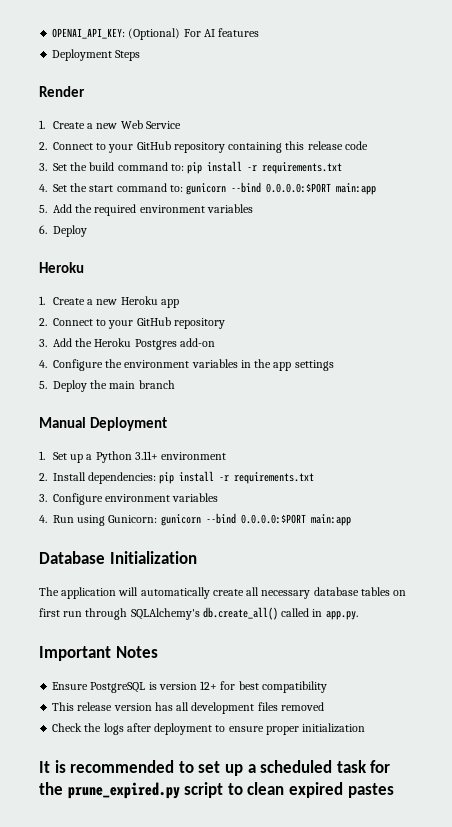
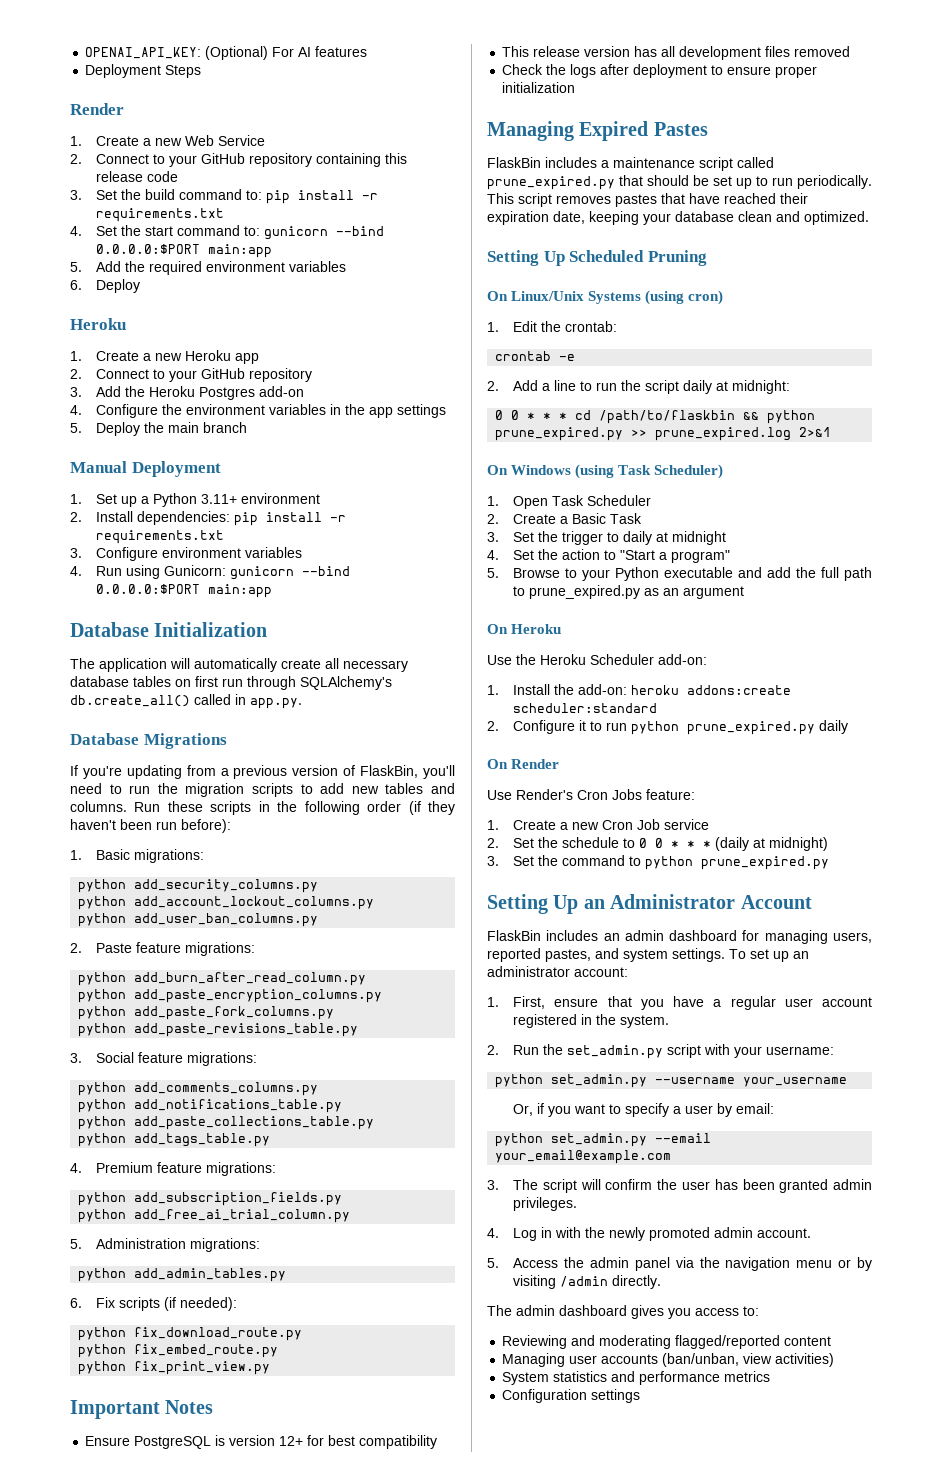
+ Database Migrations
+ If you're updating from a previous version of FlaskBin, you'll need to run the migration scripts to add new tables and columns. Run these scripts in the following order (if they haven't been run before):
+ 1. Basic migrations:
+ python add_security_columns.py
+ python add_account_lockout_columns.py
+ python add_user_ban_columns.py
+ 2. Paste feature migrations:
+ python add_burn_after_read_column.py
+ python add_paste_encryption_columns.py
+ python add_paste_fork_columns.py
+ python add_paste_revisions_table.py
+ 3. Social feature migrations:
+ python add_comments_columns.py
+ python add_notifications_table.py
+ python add_paste_collections_table.py
+ python add_tags_table.py
+ 4. Premium feature migrations:
+ python add_subscription_fields.py
+ python add_free_ai_trial_column.py
+ 5. Administration migrations:
+ python add_admin_tables.py
+ 6. Fix scripts (if needed):
+ python fix_download_route.py
+ python fix_embed_route.py
+ python fix_print_view.py
- It is recommended to set up a scheduled task for the prune_expired.py script to clean expired pastes
+ Managing Expired Pastes
+ FlaskBin includes a maintenance script called prune_expired.py that should be set up to run periodically. This script removes pastes that have reached their expiration date, keeping your database clean and optimized.
+ Setting Up Scheduled Pruning
+ On Linux/Unix Systems (using cron)
+ 1. Edit the crontab:
+ crontab -e
+ 2. Add a line to run the script daily at midnight:
+ 0 0 * * * cd /path/to/flaskbin && python prune_expired.py >> prune_expired.log 2>&1
+ On Windows (using Task Scheduler)
+ 1. Open Task Scheduler
+ 2. Create a Basic Task
+ 3. Set the trigger to daily at midnight
+ 4. Set the action to "Start a program"
+ 5. Browse to your Python executable and add the full path to prune_expired.py as an argument
+ On Heroku
+ Use the Heroku Scheduler add-on:
+ 1. Install the add-on: heroku addons:create scheduler:standard
+ 2. Configure it to run python prune_expired.py daily
+ On Render
+ Use Render's Cron Jobs feature:
+ 1. Create a new Cron Job service
+ 2. Set the schedule to 0 0 * * * (daily at midnight)
+ 3. Set the command to python prune_expired.py
+ Setting Up an Administrator Account
+ FlaskBin includes an admin dashboard for managing users, reported pastes, and system settings. To set up an administrator account:
+ 1. First, ensure that you have a regular user account registered in the system.
+ 2. Run the set_admin.py script with your username:
+ python set_admin.py --username your_username
+ Or, if you want to specify a user by email:
+ python set_admin.py --email your_email@example.com
+ 3. The script will confirm the user has been granted admin privileges.
+ 4. Log in with the newly promoted admin account.
+ 5. Access the admin panel via the navigation menu or by visiting /admin directly.
+ The admin dashboard gives you access to:
+ Reviewing and moderating flagged/reported content
+ Managing user accounts (ban/unban, view activities)
+ System statistics and performance metrics
+ Configuration settings

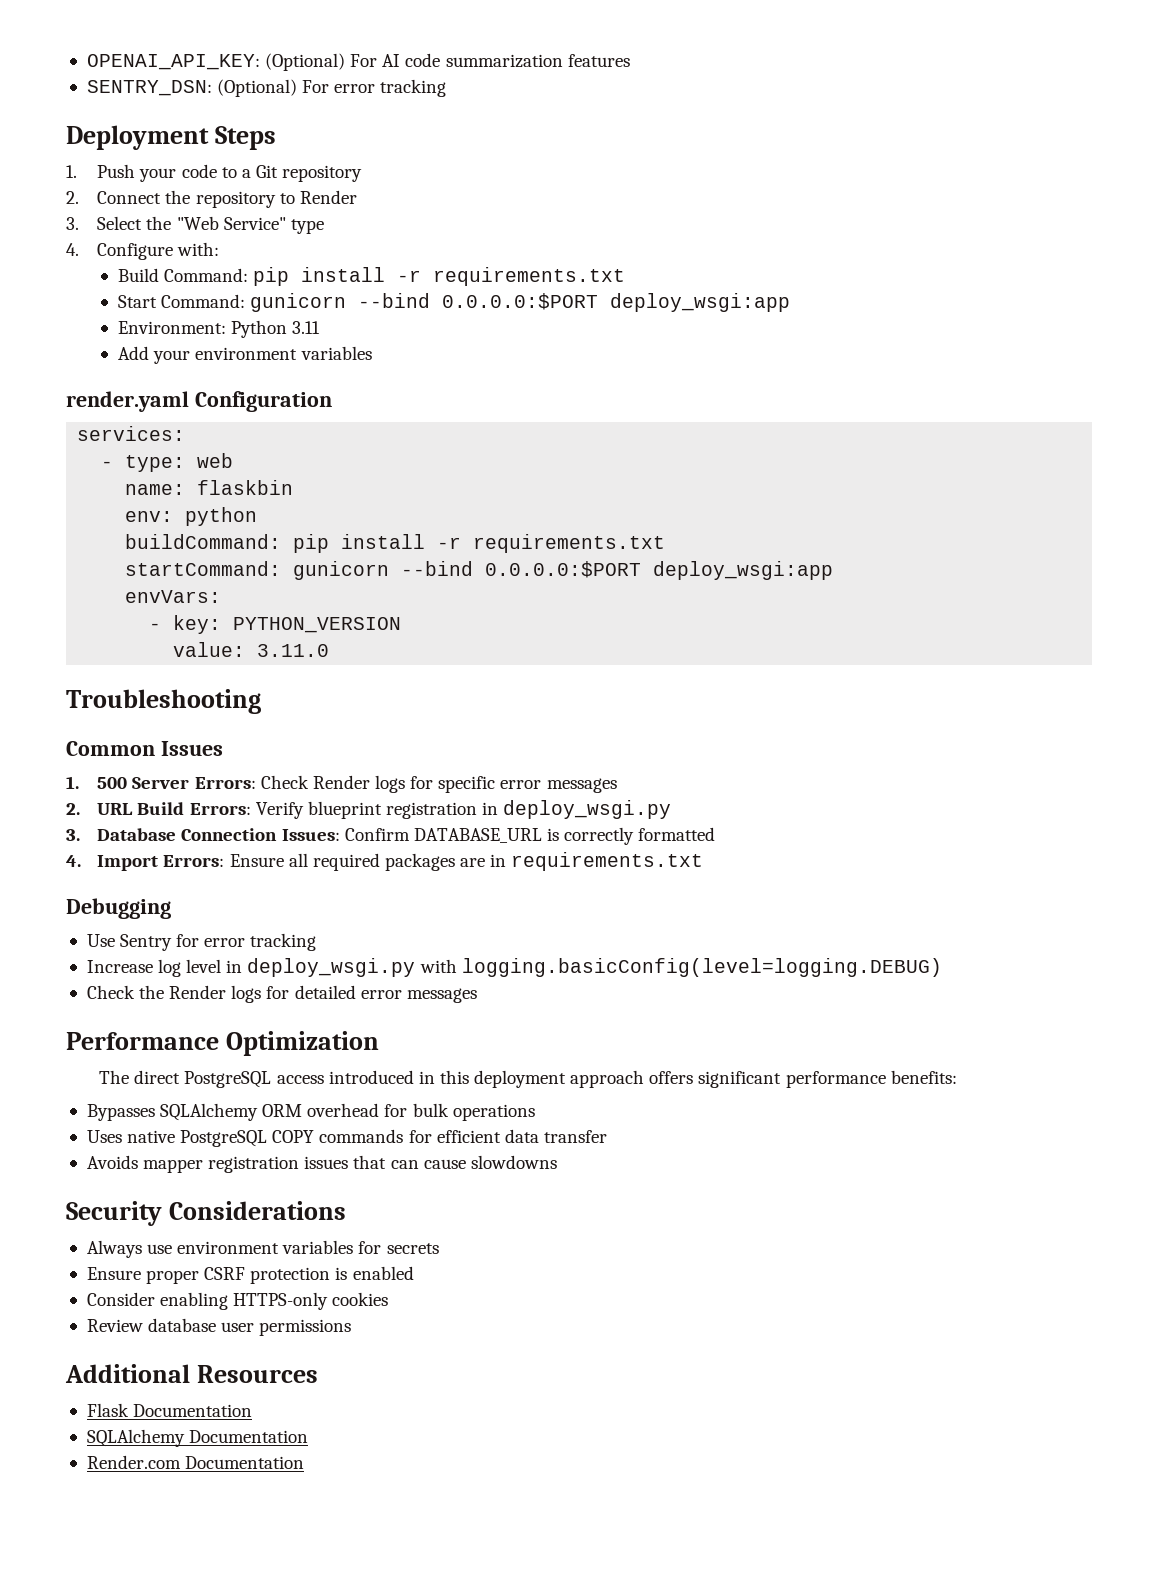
- OPENAI_API_KEY: (Optional) For AI features
+ OPENAI_API_KEY: (Optional) For AI code summarization features
+ SENTRY_DSN: (Optional) For error tracking
  Deployment Steps
- Render
- 1. Create a new Web Service
- 2. Connect to your GitHub repository containing this release code
- 3. Set the build command to: pip install -r requirements.txt
- 4. Set the start command to: gunicorn --bind 0.0.0.0:$PORT main:app
- 5. Add the required environment variables
- 6. Deploy
- Heroku
- 1. Create a new Heroku app
- 2. Connect to your GitHub repository
- 3. Add the Heroku Postgres add-on
- 4. Configure the environment variables in the app settings
- 5. Deploy the main branch
- Manual Deployment
- 1. Set up a Python 3.11+ environment
- 2. Install dependencies: pip install -r requirements.txt
- 3. Configure environment variables
- 4. Run using Gunicorn: gunicorn --bind 0.0.0.0:$PORT main:app
- Database Initialization
- The application will automatically create all necessary database tables on first run through SQLAlchemy's db.create_all() called in app.py.
- Database Migrations
- If you're updating from a previous version of FlaskBin, you'll need to run the migration scripts to add new tables and columns. Run these scripts in the following order (if they haven't been run before):
- 1. Basic migrations:
- python add_security_columns.py
- python add_account_lockout_columns.py
- python add_user_ban_columns.py
- 2. Paste feature migrations:
- python add_burn_after_read_column.py
- python add_paste_encryption_columns.py
- python add_paste_fork_columns.py
- python add_paste_revisions_table.py
- 3. Social feature migrations:
- python add_comments_columns.py
- python add_notifications_table.py
- python add_paste_collections_table.py
- python add_tags_table.py
- 4. Premium feature migrations:
- python add_subscription_fields.py
- python add_free_ai_trial_column.py
- 5. Administration migrations:
- python add_admin_tables.py
- 6. Fix scripts (if needed):
- python fix_download_route.py
- python fix_embed_route.py
- python fix_print_view.py
- Important Notes
- Ensure PostgreSQL is version 12+ for best compatibility
- This release version has all development files removed
- Check the logs after deployment to ensure proper initialization
- Managing Expired Pastes
- FlaskBin includes a maintenance script called prune_expired.py that should be set up to run periodically. This script removes pastes that have reached their expiration date, keeping your database clean and optimized.
- Setting Up Scheduled Pruning
- On Linux/Unix Systems (using cron)
- 1. Edit the crontab:
- crontab -e
- 2. Add a line to run the script daily at midnight:
- 0 0 * * * cd /path/to/flaskbin && python prune_expired.py >> prune_expired.log 2>&1
- On Windows (using Task Scheduler)
- 1. Open Task Scheduler
- 2. Create a Basic Task
- 3. Set the trigger to daily at midnight
- 4. Set the action to "Start a program"
- 5. Browse to your Python executable and add the full path to prune_expired.py as an argument
- On Heroku
- Use the Heroku Scheduler add-on:
- 1. Install the add-on: heroku addons:create scheduler:standard
- 2. Configure it to run python prune_expired.py daily
- On Render
- Use Render's Cron Jobs feature:
- 1. Create a new Cron Job service
- 2. Set the schedule to 0 0 * * * (daily at midnight)
- 3. Set the command to python prune_expired.py
- Setting Up an Administrator Account
- FlaskBin includes an admin dashboard for managing users, reported pastes, and system settings. To set up an administrator account:
- 1. First, ensure that you have a regular user account registered in the system.
- 2. Run the set_admin.py script with your username:
- python set_admin.py --username your_username
- Or, if you want to specify a user by email:
- python set_admin.py --email your_email@example.com
- 3. The script will confirm the user has been granted admin privileges.
- 4. Log in with the newly promoted admin account.
- 5. Access the admin panel via the navigation menu or by visiting /admin directly.
- The admin dashboard gives you access to:
- Reviewing and moderating flagged/reported content
- Managing user accounts (ban/unban, view activities)
- System statistics and performance metrics
- Configuration settings
+ 1. Push your code to a Git repository
+ 2. Connect the repository to Render
+ 3. Select the "Web Service" type
+ 4. Configure with:
+ Build Command: pip install -r requirements.txt
+ Start Command: gunicorn --bind 0.0.0.0:$PORT deploy_wsgi:app
+ Environment: Python 3.11
+ Add your environment variables
+ render.yaml Configuration
+ services:
+ - type: web
+ name: flaskbin
+ env: python
+ buildCommand: pip install -r requirements.txt
+ startCommand: gunicorn --bind 0.0.0.0:$PORT deploy_wsgi:app
+ envVars:
+ - key: PYTHON_VERSION
+ value: 3.11.0
+ Troubleshooting
+ Common Issues
+ 1. 500 Server Errors: Check Render logs for specific error messages
+ 2. URL Build Errors: Verify blueprint registration in deploy_wsgi.py
+ 3. Database Connection Issues: Confirm DATABASE_URL is correctly formatted
+ 4. Import Errors: Ensure all required packages are in requirements.txt
+ Debugging
+ Use Sentry for error tracking
+ Increase log level in deploy_wsgi.py with logging.basicConfig(level=logging.DEBUG)
+ Check the Render logs for detailed error messages
+ Performance Optimization
+ The direct PostgreSQL access introduced in this deployment approach offers significant performance benefits:
+ Bypasses SQLAlchemy ORM overhead for bulk operations
+ Uses native PostgreSQL COPY commands for efficient data transfer
+ Avoids mapper registration issues that can cause slowdowns
+ Security Considerations
+ Always use environment variables for secrets
+ Ensure proper CSRF protection is enabled
+ Consider enabling HTTPS-only cookies
+ Review database user permissions
+ Additional Resources
+ Flask Documentation
+ SQLAlchemy Documentation
+ Render.com Documentation

